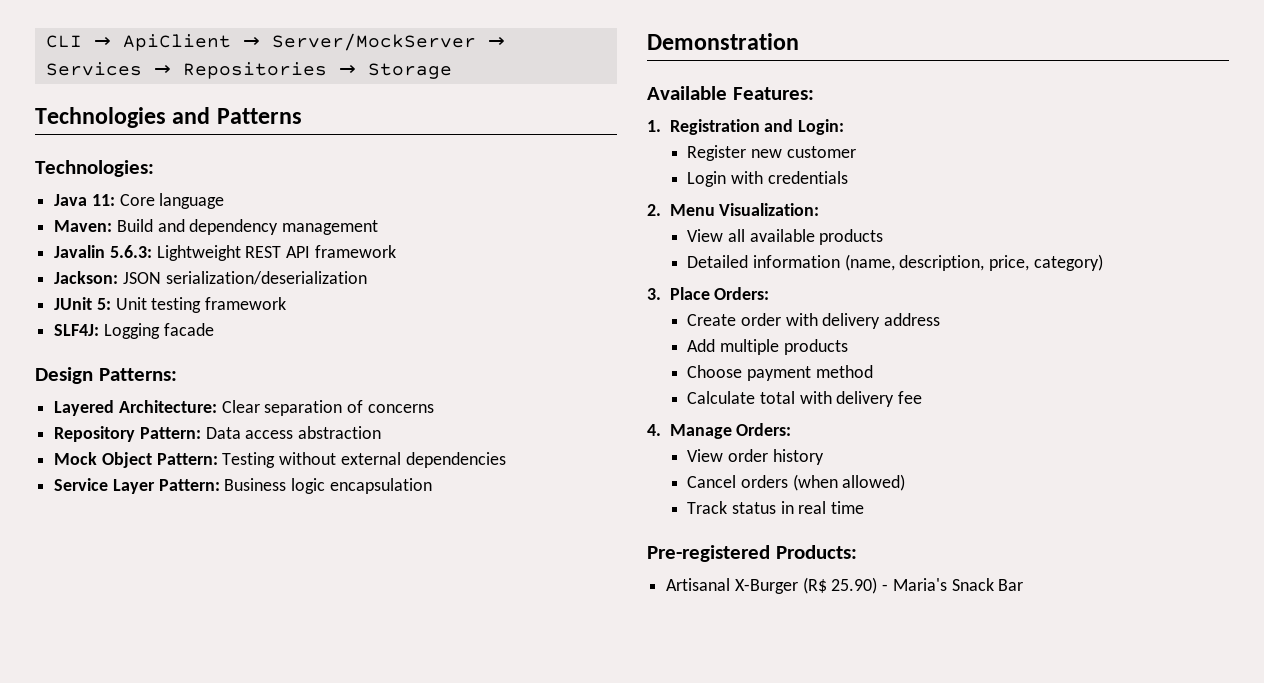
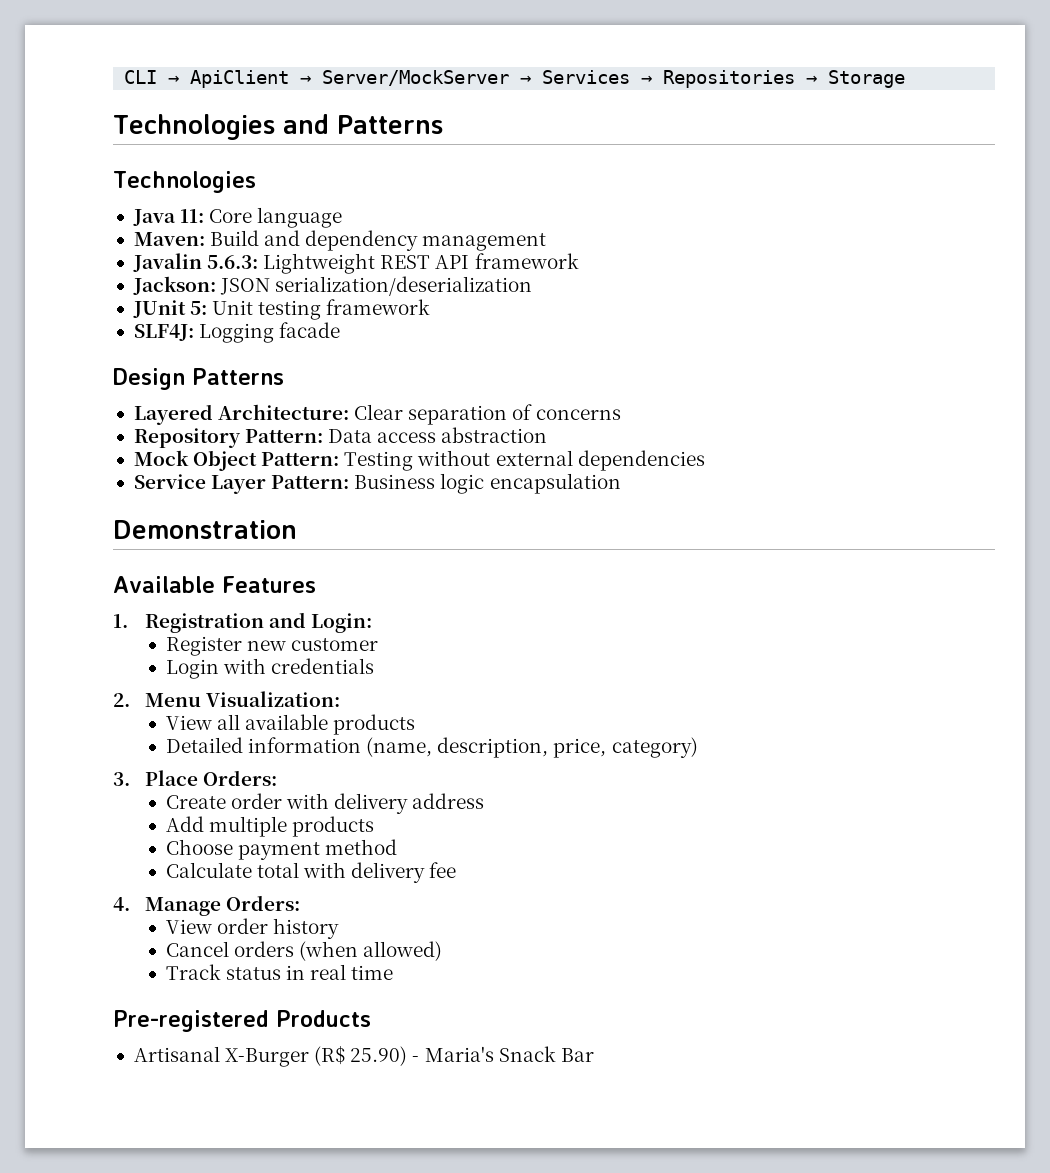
  Technologies and Patterns
- Technologies:
+ Technologies
- Design Patterns:
+ Design Patterns
- Available Features:
+ Available Features
- Pre-registered Products:
+ Pre-registered Products

